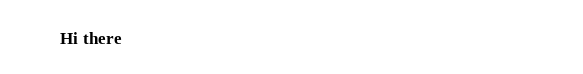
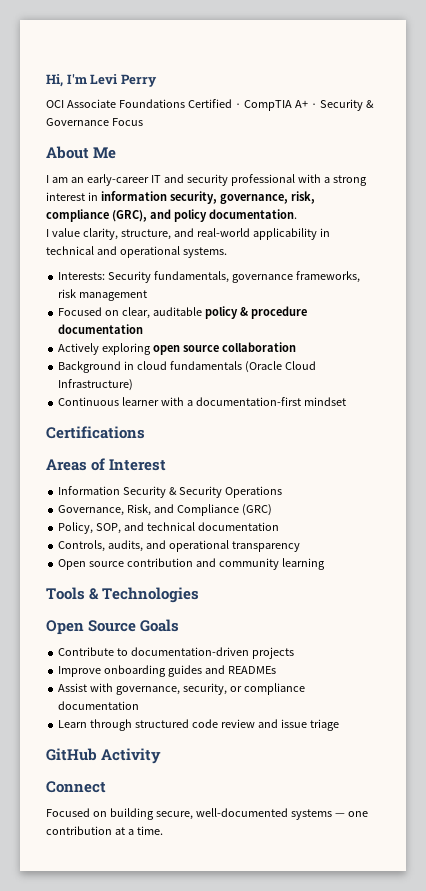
- Hi there
+ Hi, I'm Levi Perry
+ OCI Associate Foundations Certified · CompTIA A+ · Security & Governance Focus
+ About Me
+ I am an early-career IT and security professional with a strong interest in information security, governance, risk, compliance (GRC), and policy documentation.
+ I value clarity, structure, and real-world applicability in technical and operational systems.
+ Interests: Security fundamentals, governance frameworks, risk management
+ Focused on clear, auditable policy & procedure documentation
+ Actively exploring open source collaboration
+ Background in cloud fundamentals (Oracle Cloud Infrastructure)
+ Continuous learner with a documentation-first mindset
+ Certifications
+ Areas of Interest
+ Information Security & Security Operations
+ Governance, Risk, and Compliance (GRC)
+ Policy, SOP, and technical documentation
+ Controls, audits, and operational transparency
+ Open source contribution and community learning
+ Tools & Technologies
+ Open Source Goals
+ Contribute to documentation-driven projects
+ Improve onboarding guides and READMEs
+ Assist with governance, security, or compliance documentation
+ Learn through structured code review and issue triage
+ GitHub Activity
+ Connect
+ Focused on building secure, well-documented systems — one contribution at a time.

